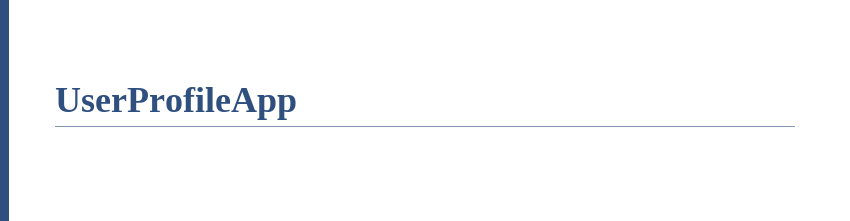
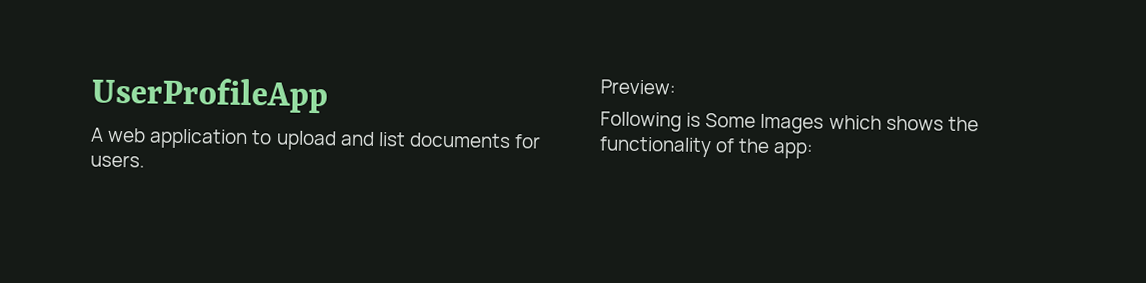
+ A web application to upload and list documents for users.
+ Preview:
+ Following is Some Images which shows the functionality of the app:

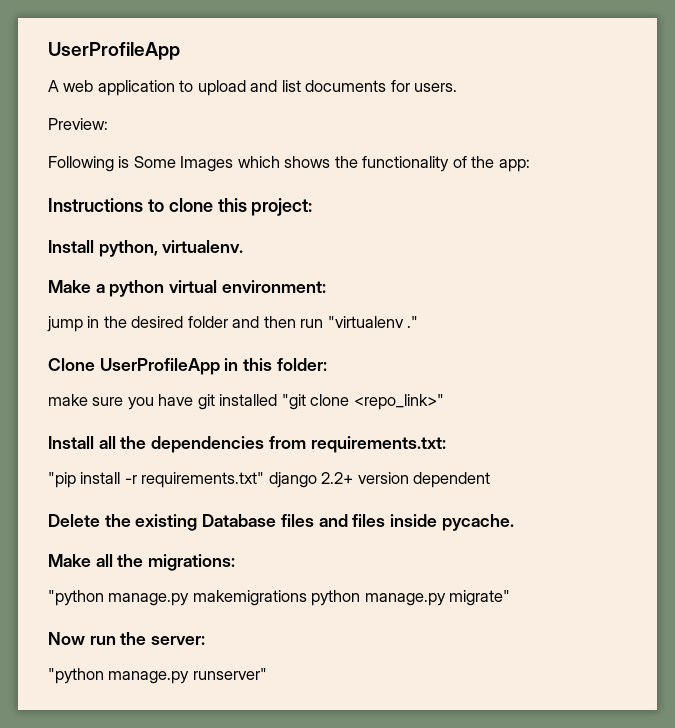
+ Instructions to clone this project:
+ Install python, virtualenv.
+ Make a python virtual environment:
+ jump in the desired folder and then run "virtualenv ."
+ Clone UserProfileApp in this folder:
+ make sure you have git installed "git clone <repo_link>"
+ Install all the dependencies from requirements.txt:
+ "pip install -r requirements.txt" django 2.2+ version dependent
+ Delete the existing Database files and files inside pycache.
+ Make all the migrations:
+ "python manage.py makemigrations python manage.py migrate"
+ Now run the server:
+ "python manage.py runserver"

